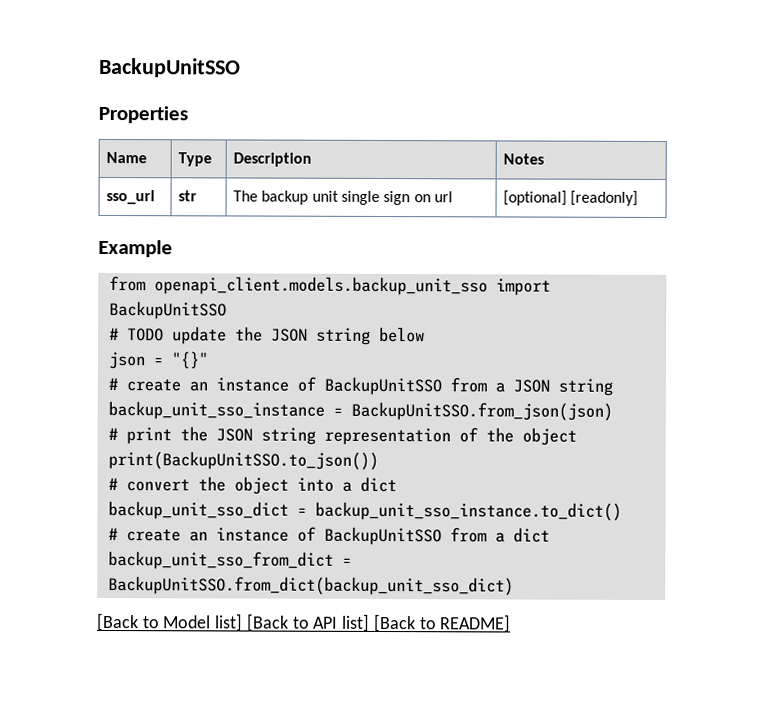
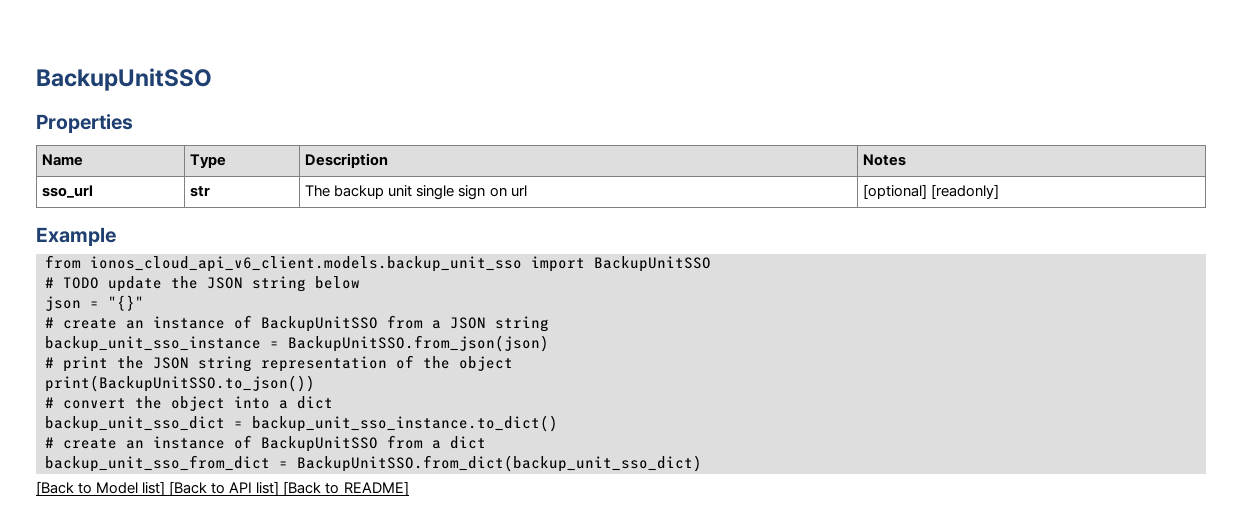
- from openapi_client.models.backup_unit_sso import BackupUnitSSO
+ from ionos_cloud_api_v6_client.models.backup_unit_sso import BackupUnitSSO

